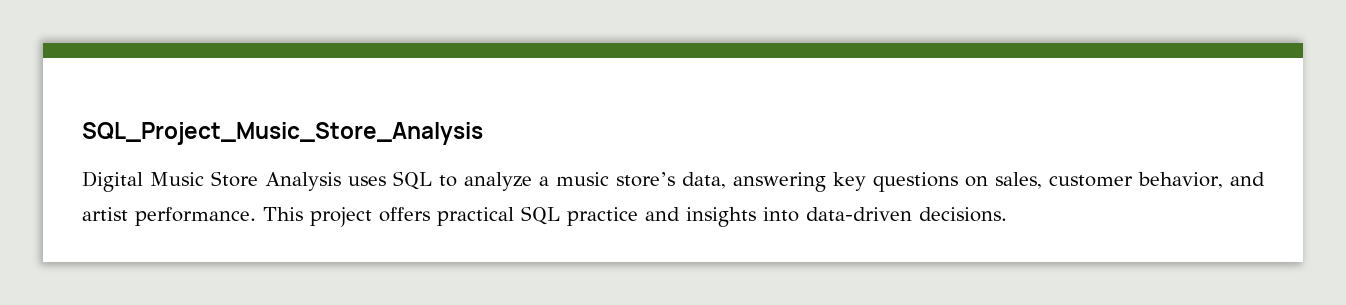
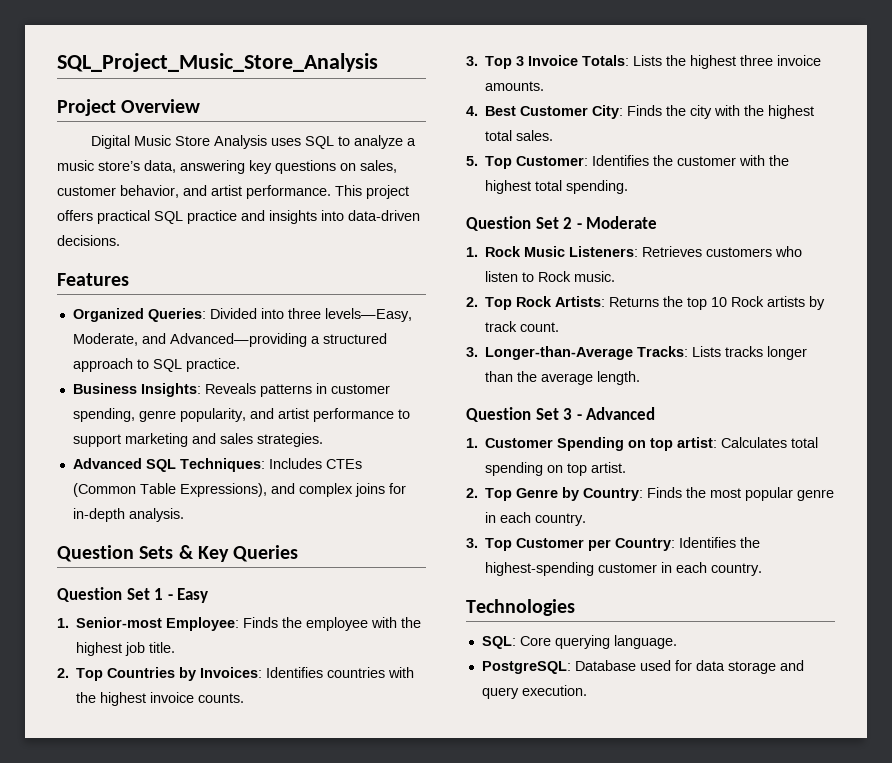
+ Project Overview
+ Features
+ Organized Queries: Divided into three levels—Easy, Moderate, and Advanced—providing a structured approach to SQL practice.
+ Business Insights: Reveals patterns in customer spending, genre popularity, and artist performance to support marketing and sales strategies.
+ Advanced SQL Techniques: Includes CTEs (Common Table Expressions), and complex joins for in-depth analysis.
+ Question Sets & Key Queries
+ Question Set 1 - Easy
+ 1. Senior-most Employee: Finds the employee with the highest job title.
+ 2. Top Countries by Invoices: Identifies countries with the highest invoice counts.
+ 3. Top 3 Invoice Totals: Lists the highest three invoice amounts.
+ 4. Best Customer City: Finds the city with the highest total sales.
+ 5. Top Customer: Identifies the customer with the highest total spending.
+ Question Set 2 - Moderate
+ 1. Rock Music Listeners: Retrieves customers who listen to Rock music.
+ 2. Top Rock Artists: Returns the top 10 Rock artists by track count.
+ 3. Longer-than-Average Tracks: Lists tracks longer than the average length.
+ Question Set 3 - Advanced
+ 1. Customer Spending on top artist: Calculates total spending on top artist.
+ 2. Top Genre by Country: Finds the most popular genre in each country.
+ 3. Top Customer per Country: Identifies the highest-spending customer in each country.
+ Technologies
+ SQL: Core querying language.
+ PostgreSQL: Database used for data storage and query execution.

